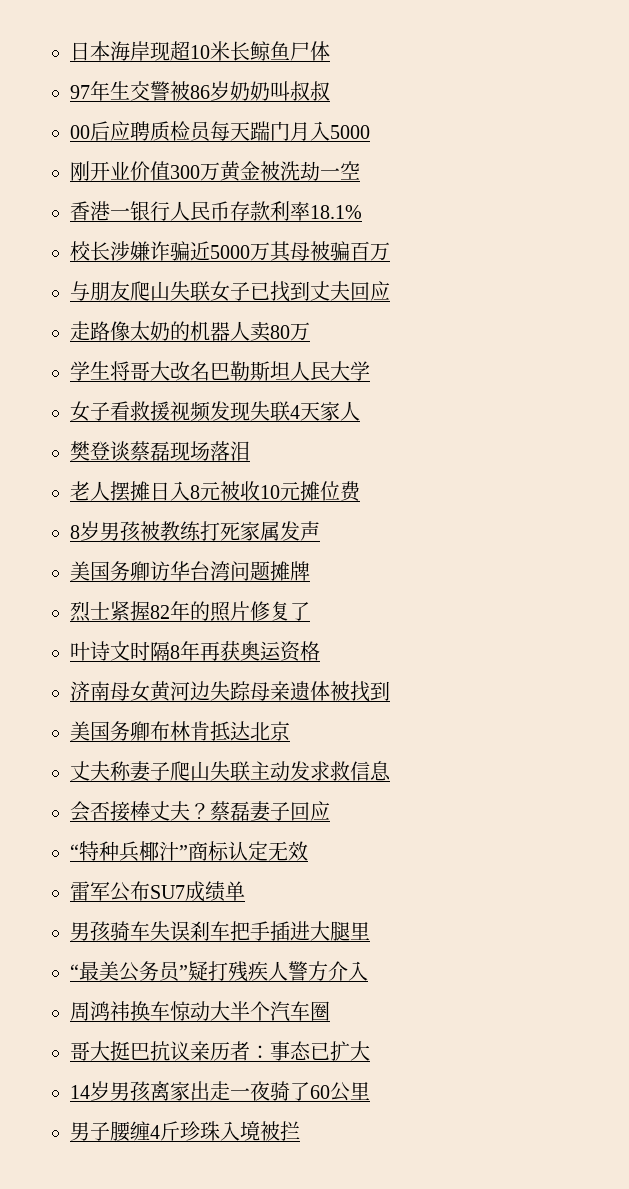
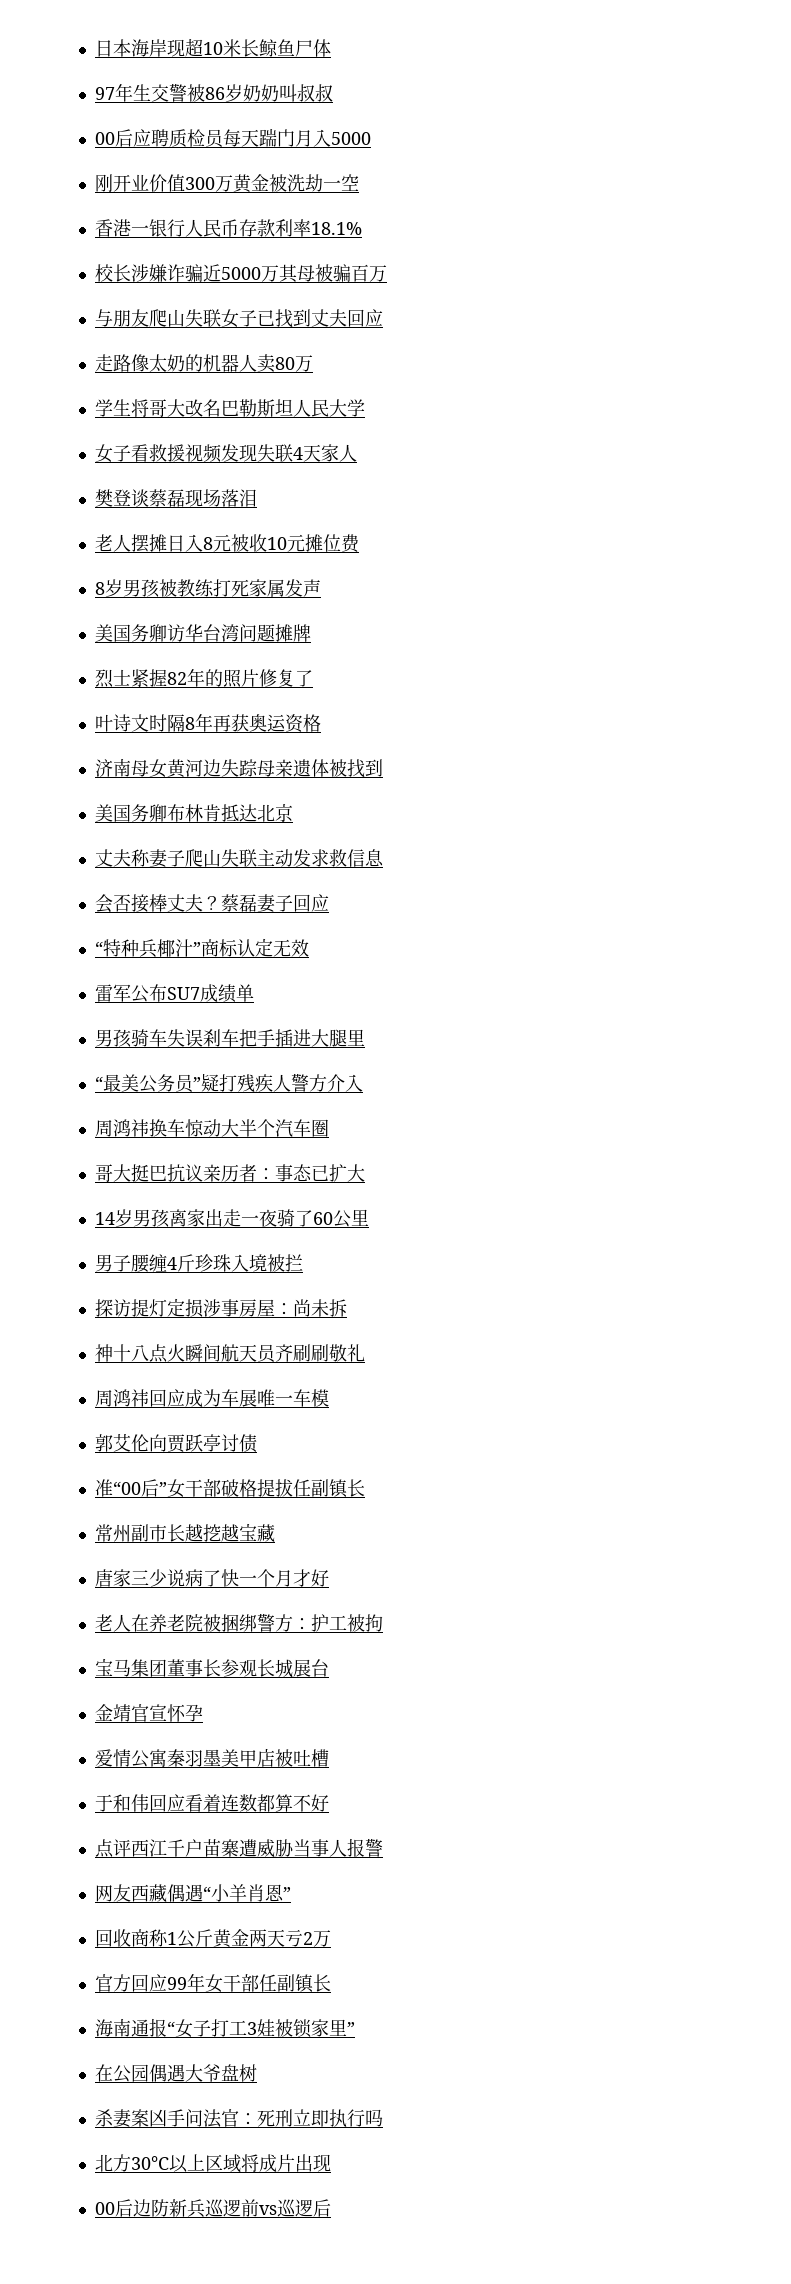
+ 探访提灯定损涉事房屋：尚未拆
+ 神十八点火瞬间航天员齐刷刷敬礼
+ 周鸿祎回应成为车展唯一车模
+ 郭艾伦向贾跃亭讨债
+ 准“00后”女干部破格提拔任副镇长
+ 常州副市长越挖越宝藏
+ 唐家三少说病了快一个月才好
+ 老人在养老院被捆绑警方：护工被拘
+ 宝马集团董事长参观长城展台
+ 金靖官宣怀孕
+ 爱情公寓秦羽墨美甲店被吐槽
+ 于和伟回应看着连数都算不好
+ 点评西江千户苗寨遭威胁当事人报警
+ 网友西藏偶遇“小羊肖恩”
+ 回收商称1公斤黄金两天亏2万
+ 官方回应99年女干部任副镇长
+ 海南通报“女子打工3娃被锁家里”
+ 在公园偶遇大爷盘树
+ 杀妻案凶手问法官：死刑立即执行吗
+ 北方30℃以上区域将成片出现
+ 00后边防新兵巡逻前vs巡逻后

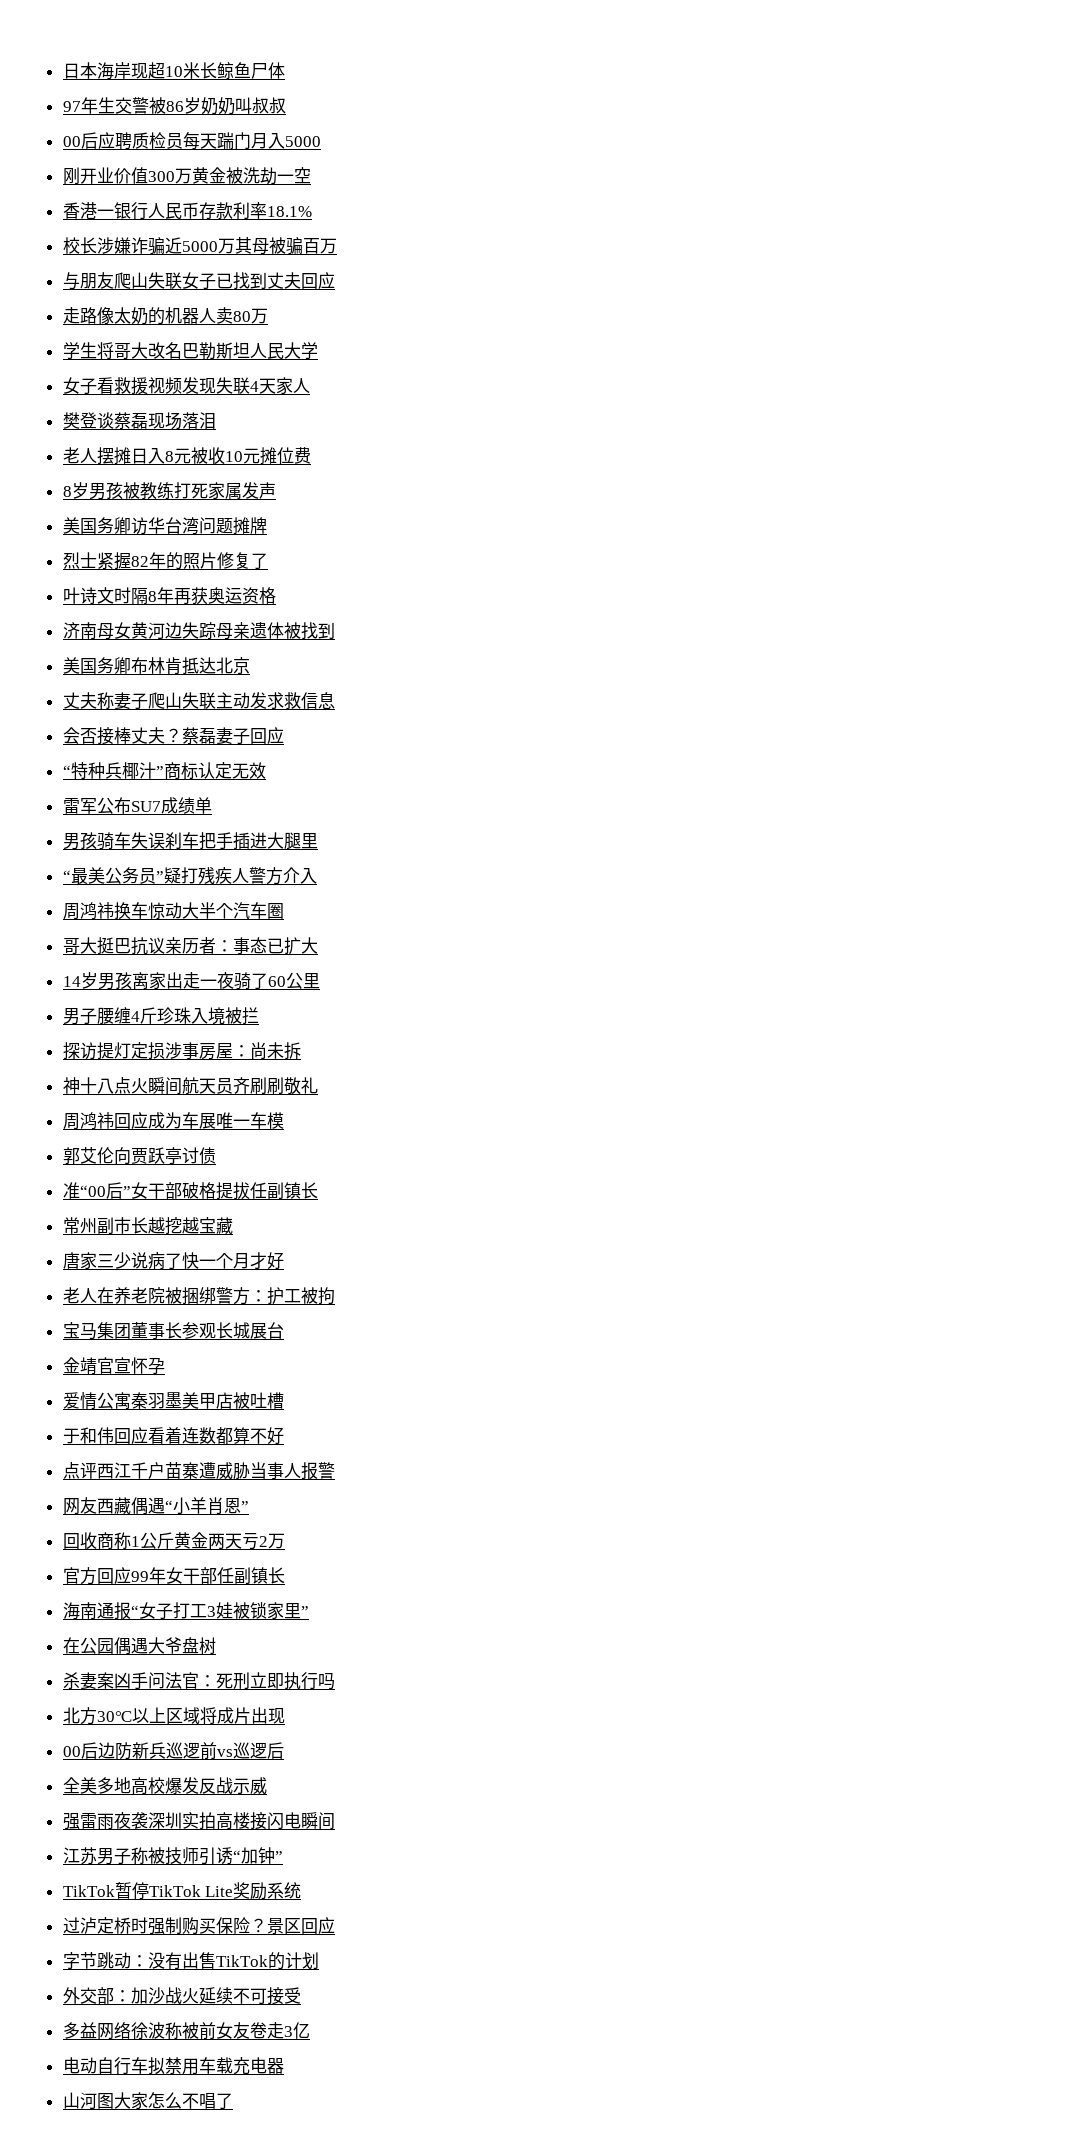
+ 全美多地高校爆发反战示威
+ 强雷雨夜袭深圳实拍高楼接闪电瞬间
+ 江苏男子称被技师引诱“加钟”
+ TikTok暂停TikTok Lite奖励系统
+ 过泸定桥时强制购买保险？景区回应
+ 字节跳动：没有出售TikTok的计划
+ 外交部：加沙战火延续不可接受
+ 多益网络徐波称被前女友卷走3亿
+ 电动自行车拟禁用车载充电器
+ 山河图大家怎么不唱了

